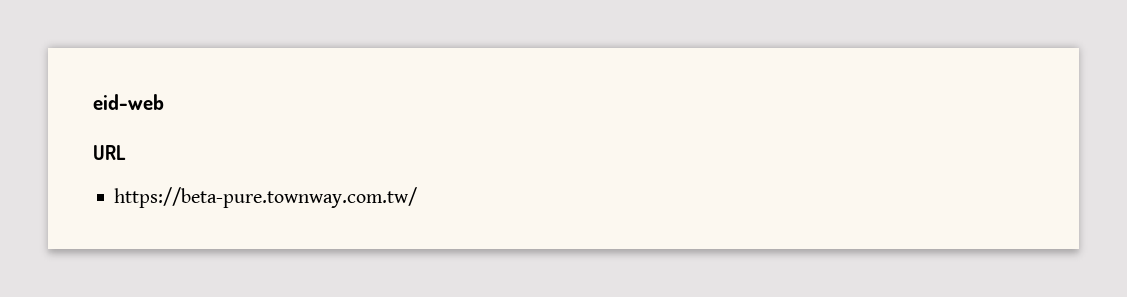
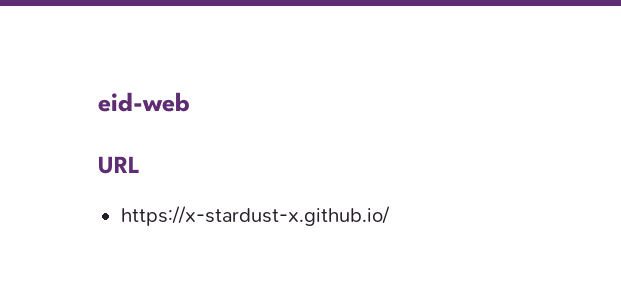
- https://beta-pure.townway.com.tw/
+ https://x-stardust-x.github.io/

